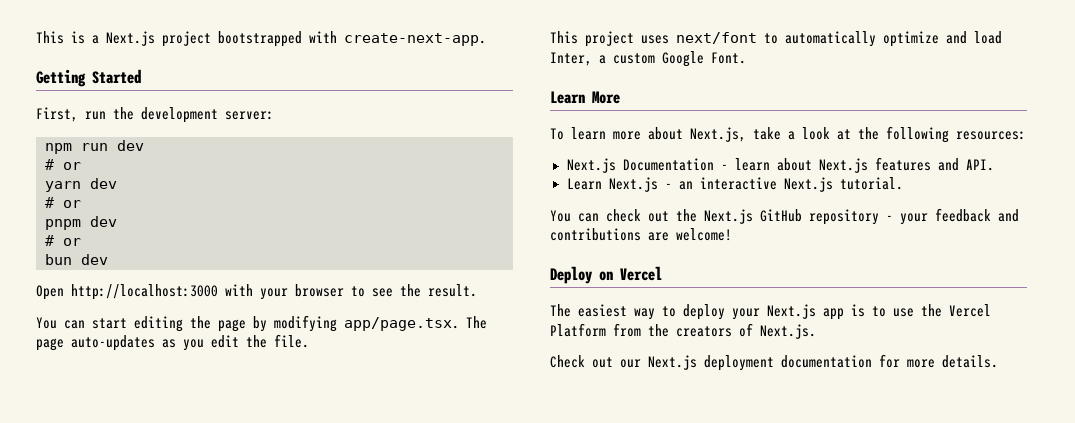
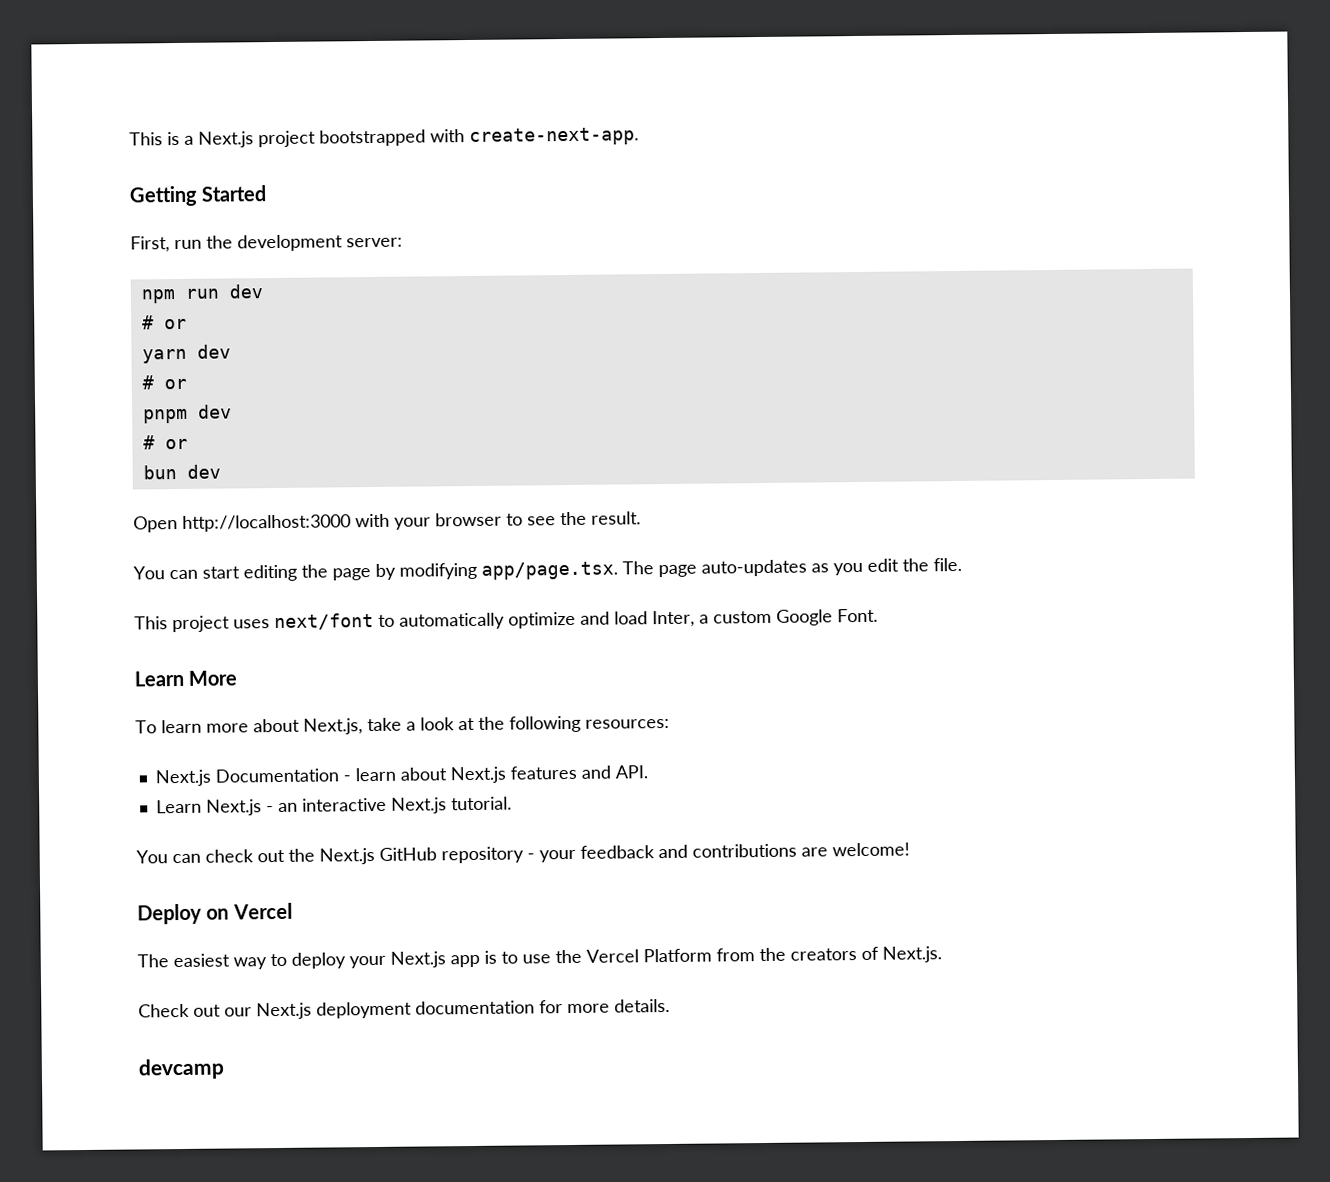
+ devcamp

